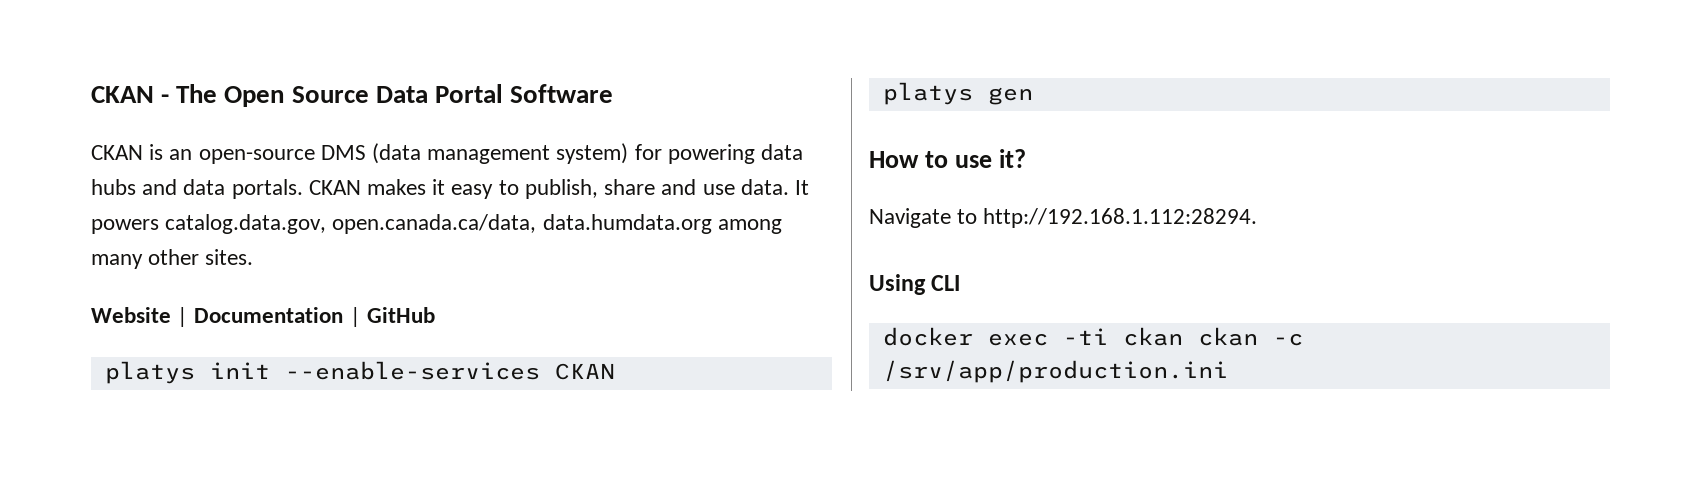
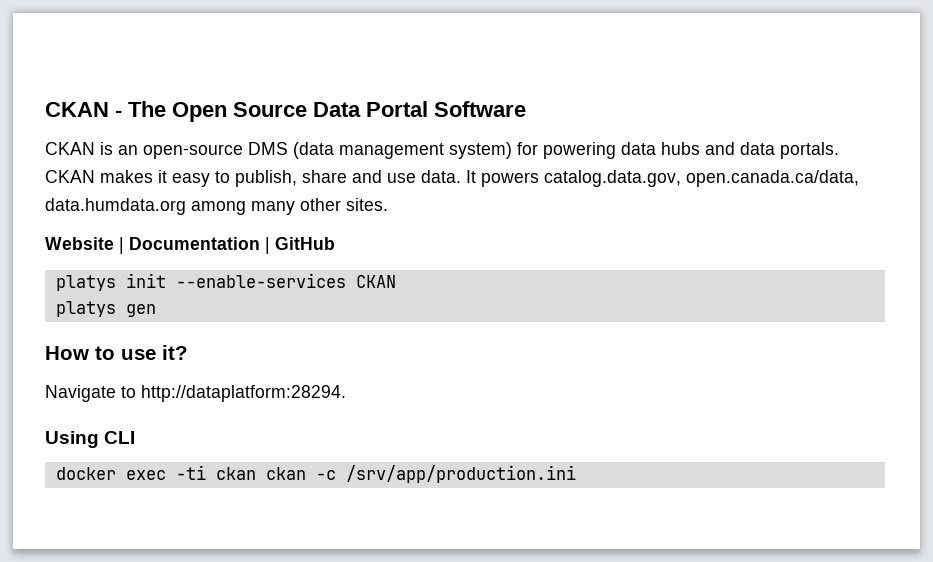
- Navigate to http://192.168.1.112:28294.
+ Navigate to http://dataplatform:28294.

